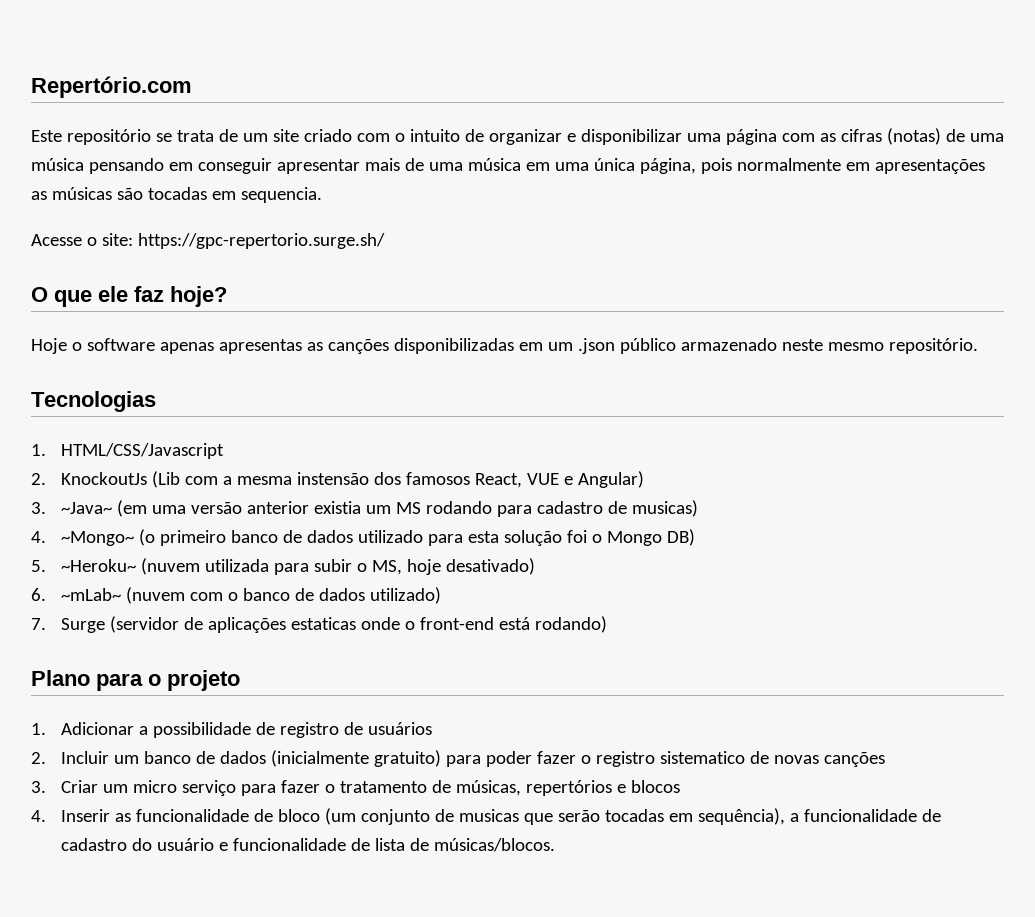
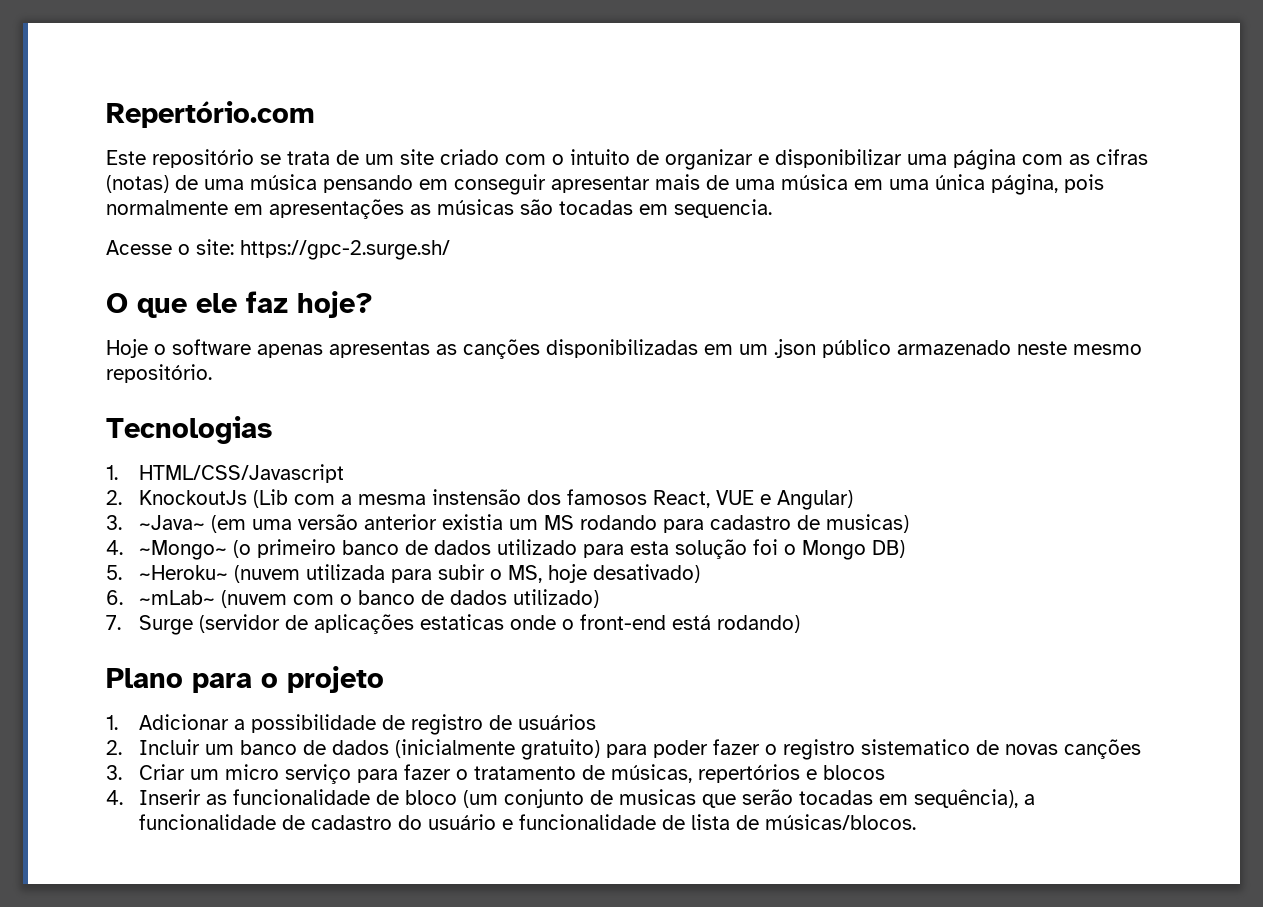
- Acesse o site: https://gpc-repertorio.surge.sh/
+ Acesse o site: https://gpc-2.surge.sh/

